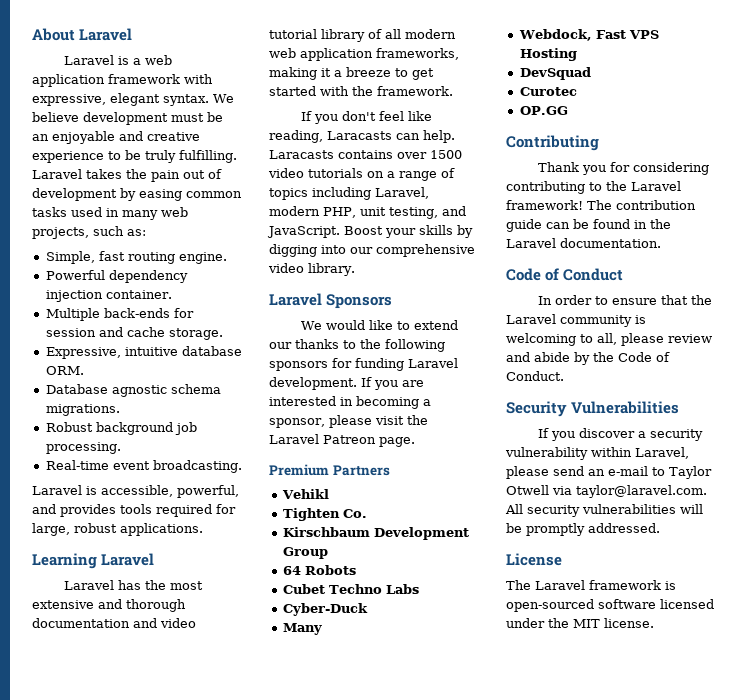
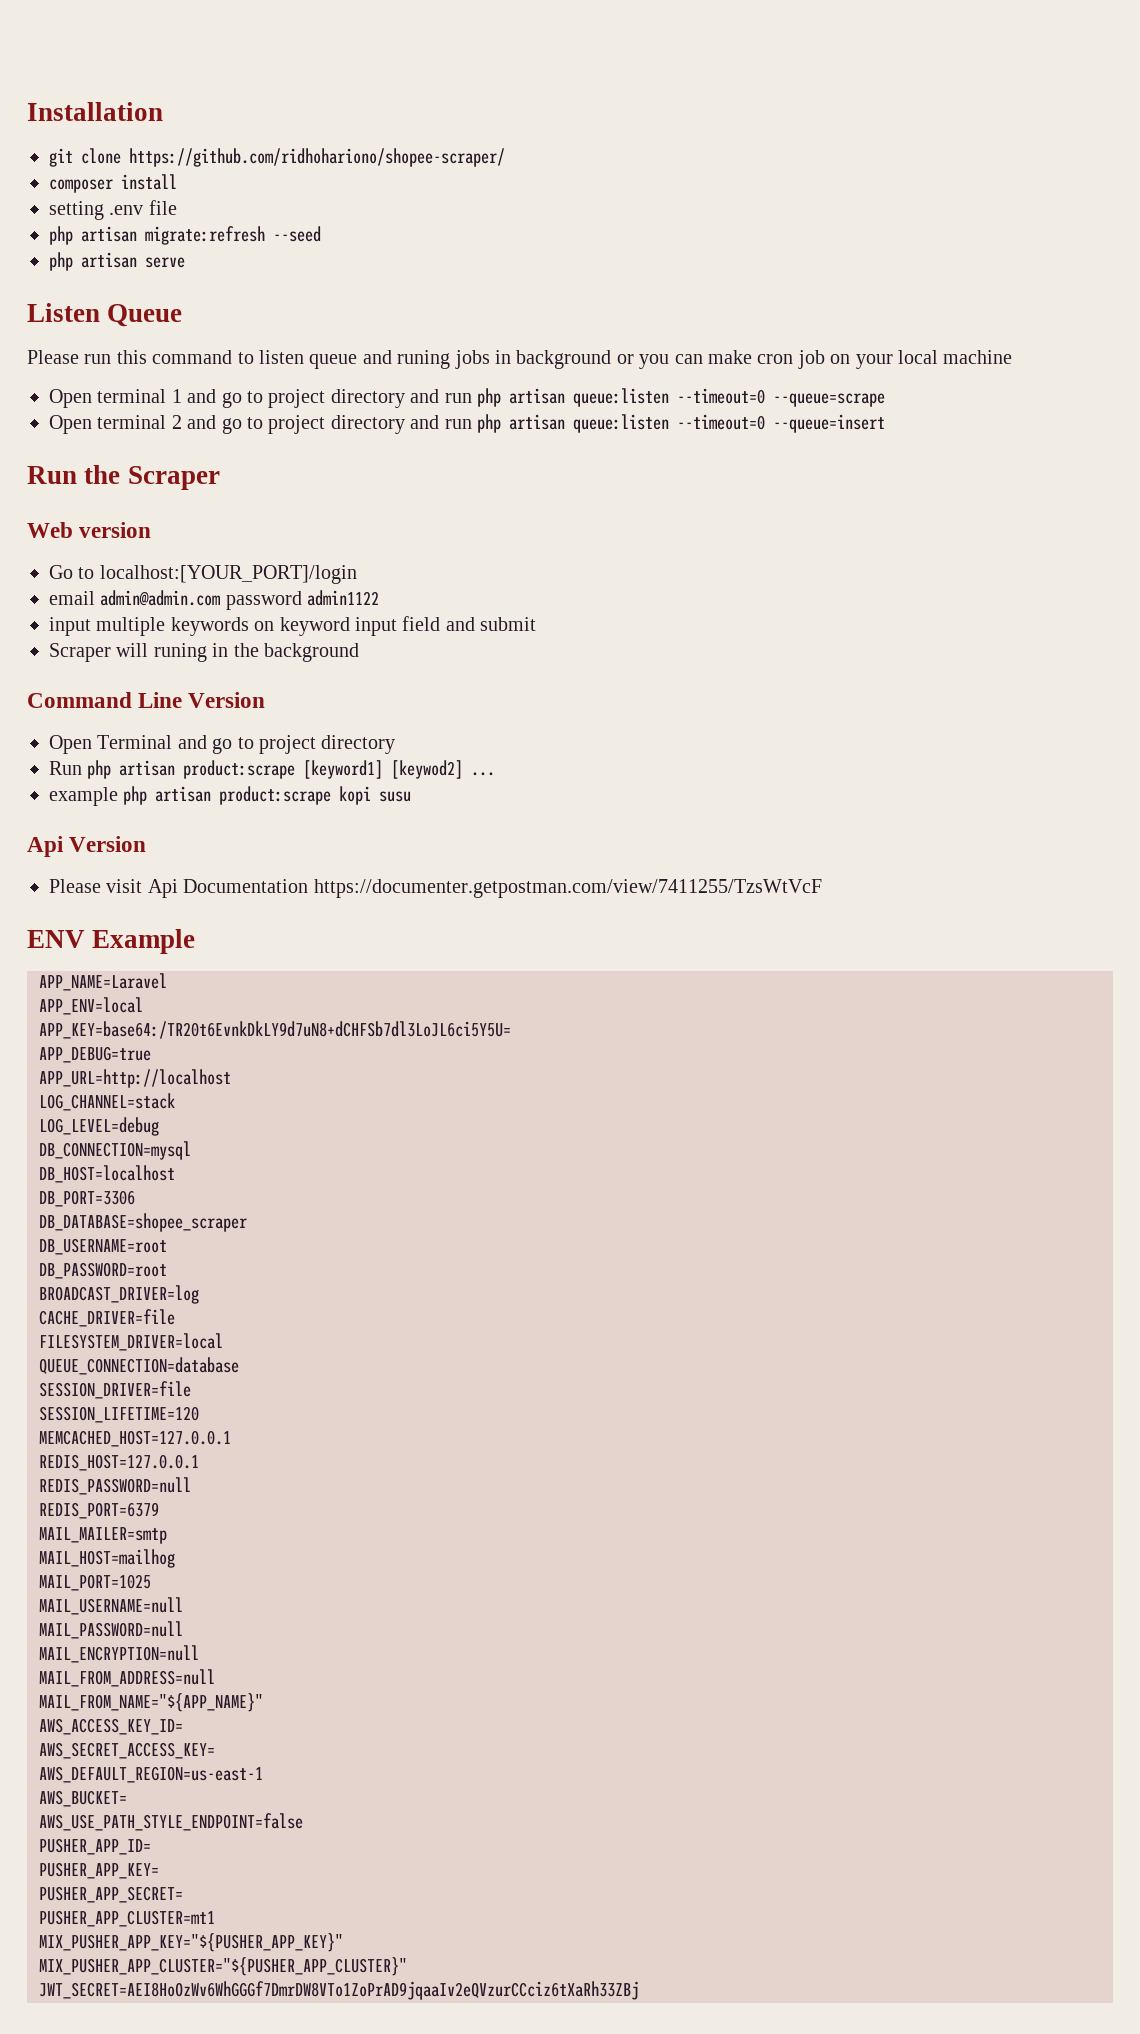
- About Laravel
- Laravel is a web application framework with expressive, elegant syntax. We believe development must be an enjoyable and creative experience to be truly fulfilling. Laravel takes the pain out of development by easing common tasks used in many web projects, such as:
- Simple, fast routing engine.
- Powerful dependency injection container.
- Multiple back-ends for session and cache storage.
- Expressive, intuitive database ORM.
- Database agnostic schema migrations.
- Robust background job processing.
- Real-time event broadcasting.
- Laravel is accessible, powerful, and provides tools required for large, robust applications.
- Learning Laravel
- Laravel has the most extensive and thorough documentation and video tutorial library of all modern web application frameworks, making it a breeze to get started with the framework.
- If you don't feel like reading, Laracasts can help. Laracasts contains over 1500 video tutorials on a range of topics including Laravel, modern PHP, unit testing, and JavaScript. Boost your skills by digging into our comprehensive video library.
- Laravel Sponsors
- We would like to extend our thanks to the following sponsors for funding Laravel development. If you are interested in becoming a sponsor, please visit the Laravel Patreon page.
- Premium Partners
- Vehikl
- Tighten Co.
- Kirschbaum Development Group
- 64 Robots
- Cubet Techno Labs
- Cyber-Duck
- Many
- Webdock, Fast VPS Hosting
- DevSquad
- Curotec
- OP.GG
- Contributing
- Thank you for considering contributing to the Laravel framework! The contribution guide can be found in the Laravel documentation.
- Code of Conduct
- In order to ensure that the Laravel community is welcoming to all, please review and abide by the Code of Conduct.
- Security Vulnerabilities
- If you discover a security vulnerability within Laravel, please send an e-mail to Taylor Otwell via taylor@laravel.com. All security vulnerabilities will be promptly addressed.
- License
- The Laravel framework is open-sourced software licensed under the MIT license.
+ Installation
+ git clone https://github.com/ridhohariono/shopee-scraper/
+ composer install
+ setting .env file
+ php artisan migrate:refresh --seed
+ php artisan serve
+ Listen Queue
+ Please run this command to listen queue and runing jobs in background or you can make cron job on your local machine
+ Open terminal 1 and go to project directory and run php artisan queue:listen --timeout=0 --queue=scrape
+ Open terminal 2 and go to project directory and run php artisan queue:listen --timeout=0 --queue=insert
+ Run the Scraper
+ Web version
+ Go to localhost:[YOUR_PORT]/login
+ email admin@admin.com password admin1122
+ input multiple keywords on keyword input field and submit
+ Scraper will runing in the background
+ Command Line Version
+ Open Terminal and go to project directory
+ Run php artisan product:scrape [keyword1] [keywod2] ...
+ example php artisan product:scrape kopi susu
+ Api Version
+ Please visit Api Documentation https://documenter.getpostman.com/view/7411255/TzsWtVcF
+ ENV Example
+ APP_NAME=Laravel
+ APP_ENV=local
+ APP_KEY=base64:/TR20t6EvnkDkLY9d7uN8+dCHFSb7dl3LoJL6ci5Y5U=
+ APP_DEBUG=true
+ APP_URL=http://localhost
+ LOG_CHANNEL=stack
+ LOG_LEVEL=debug
+ DB_CONNECTION=mysql
+ DB_HOST=localhost
+ DB_PORT=3306
+ DB_DATABASE=shopee_scraper
+ DB_USERNAME=root
+ DB_PASSWORD=root
+ BROADCAST_DRIVER=log
+ CACHE_DRIVER=file
+ FILESYSTEM_DRIVER=local
+ QUEUE_CONNECTION=database
+ SESSION_DRIVER=file
+ SESSION_LIFETIME=120
+ MEMCACHED_HOST=127.0.0.1
+ REDIS_HOST=127.0.0.1
+ REDIS_PASSWORD=null
+ REDIS_PORT=6379
+ MAIL_MAILER=smtp
+ MAIL_HOST=mailhog
+ MAIL_PORT=1025
+ MAIL_USERNAME=null
+ MAIL_PASSWORD=null
+ MAIL_ENCRYPTION=null
+ MAIL_FROM_ADDRESS=null
+ MAIL_FROM_NAME="${APP_NAME}"
+ AWS_ACCESS_KEY_ID=
+ AWS_SECRET_ACCESS_KEY=
+ AWS_DEFAULT_REGION=us-east-1
+ AWS_BUCKET=
+ AWS_USE_PATH_STYLE_ENDPOINT=false
+ PUSHER_APP_ID=
+ PUSHER_APP_KEY=
+ PUSHER_APP_SECRET=
+ PUSHER_APP_CLUSTER=mt1
+ MIX_PUSHER_APP_KEY="${PUSHER_APP_KEY}"
+ MIX_PUSHER_APP_CLUSTER="${PUSHER_APP_CLUSTER}"
+ JWT_SECRET=AEI8HoOzWv6WhGGGf7DmrDW8VTo1ZoPrAD9jqaaIv2eQVzurCCciz6tXaRh33ZBj

